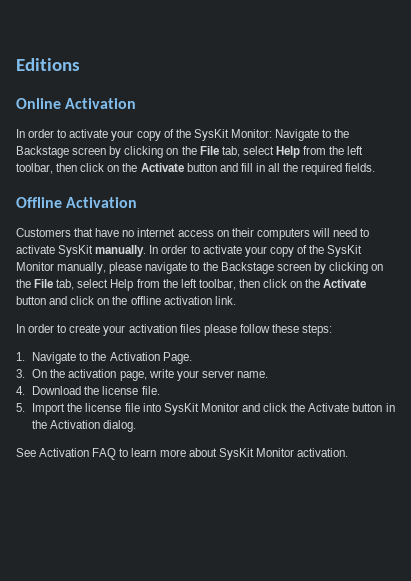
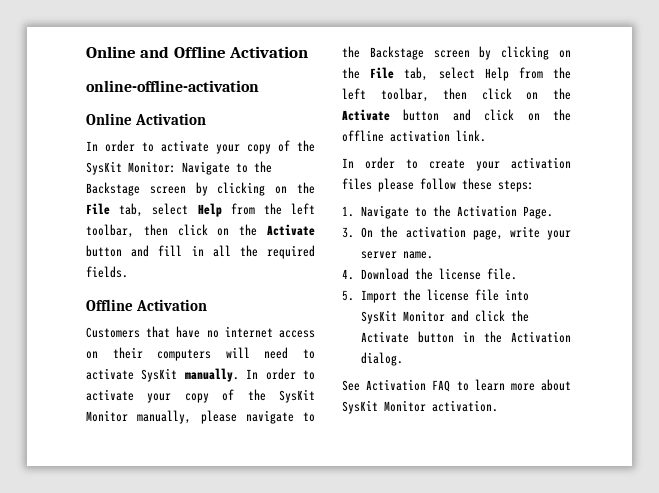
- Editions
+ Online and Offline Activation
+ online-offline-activation

